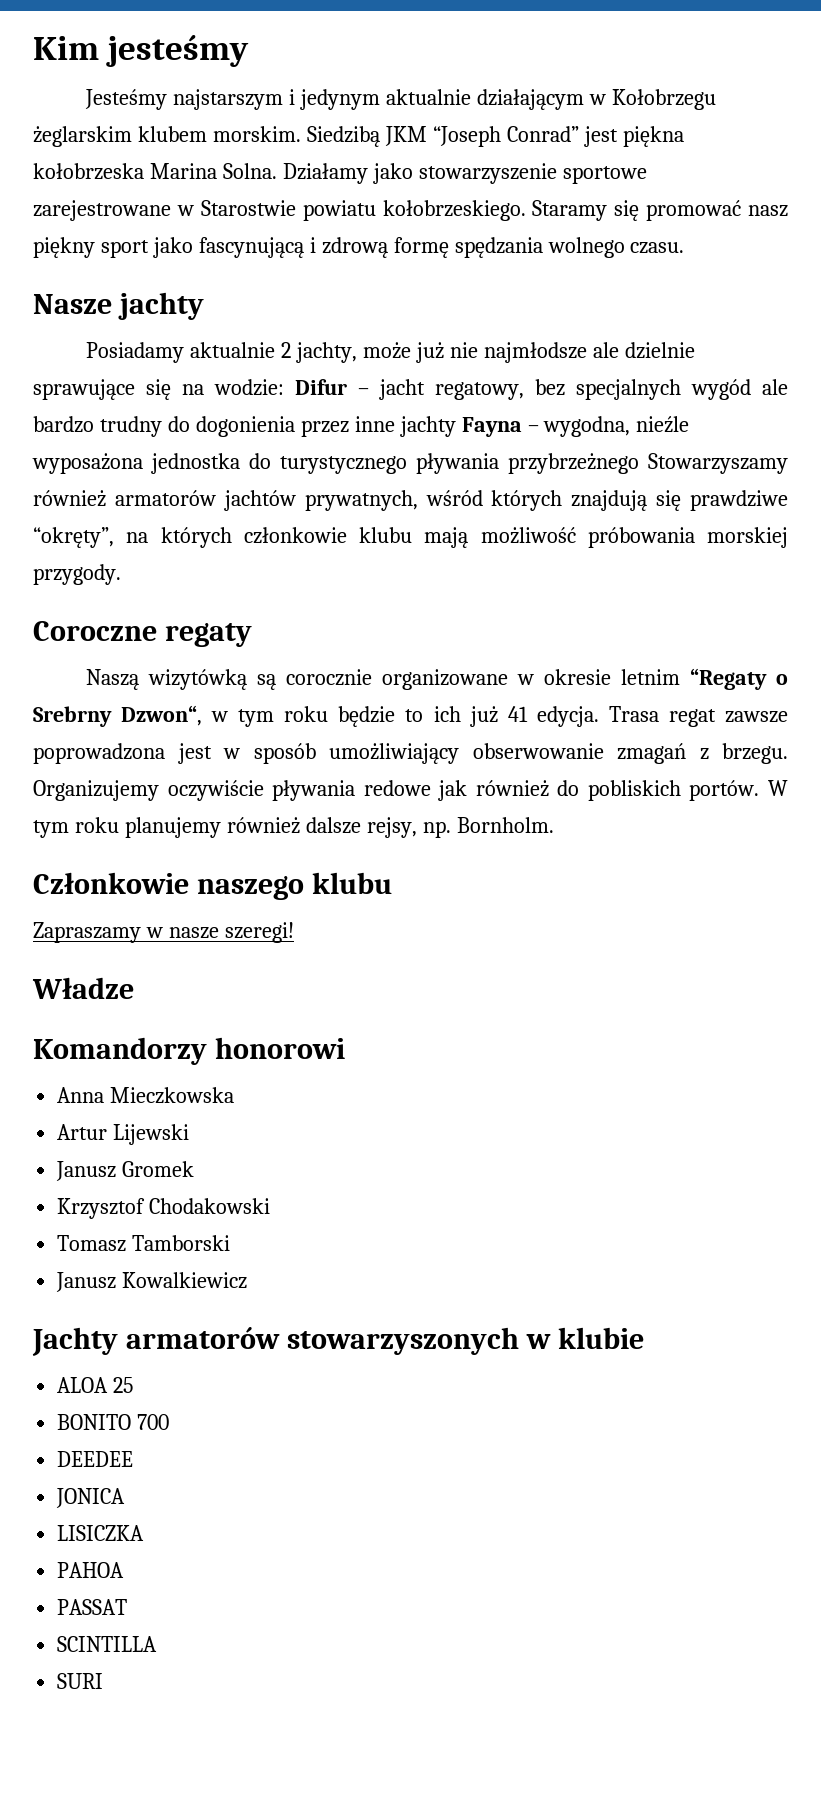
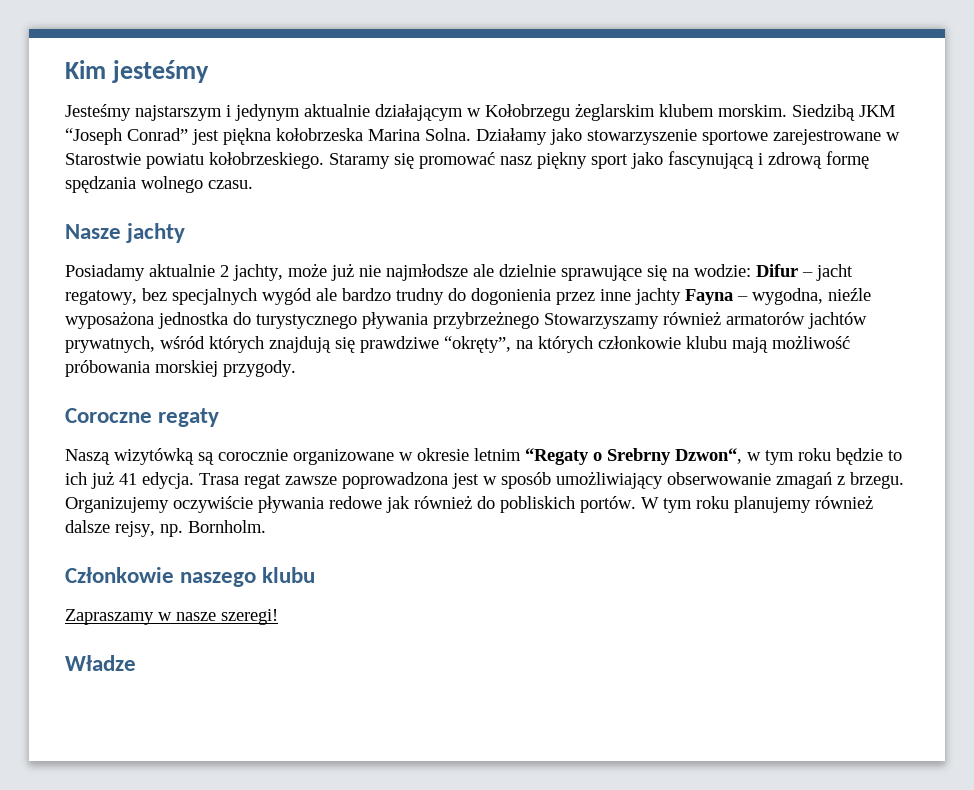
- Komandorzy honorowi
- Anna Mieczkowska
- Artur Lijewski
- Janusz Gromek
- Krzysztof Chodakowski
- Tomasz Tamborski
- Janusz Kowalkiewicz
- Jachty armatorów stowarzyszonych w klubie
- ALOA 25
- BONITO 700
- DEEDEE
- JONICA
- LISICZKA
- PAHOA
- PASSAT
- SCINTILLA
- SURI

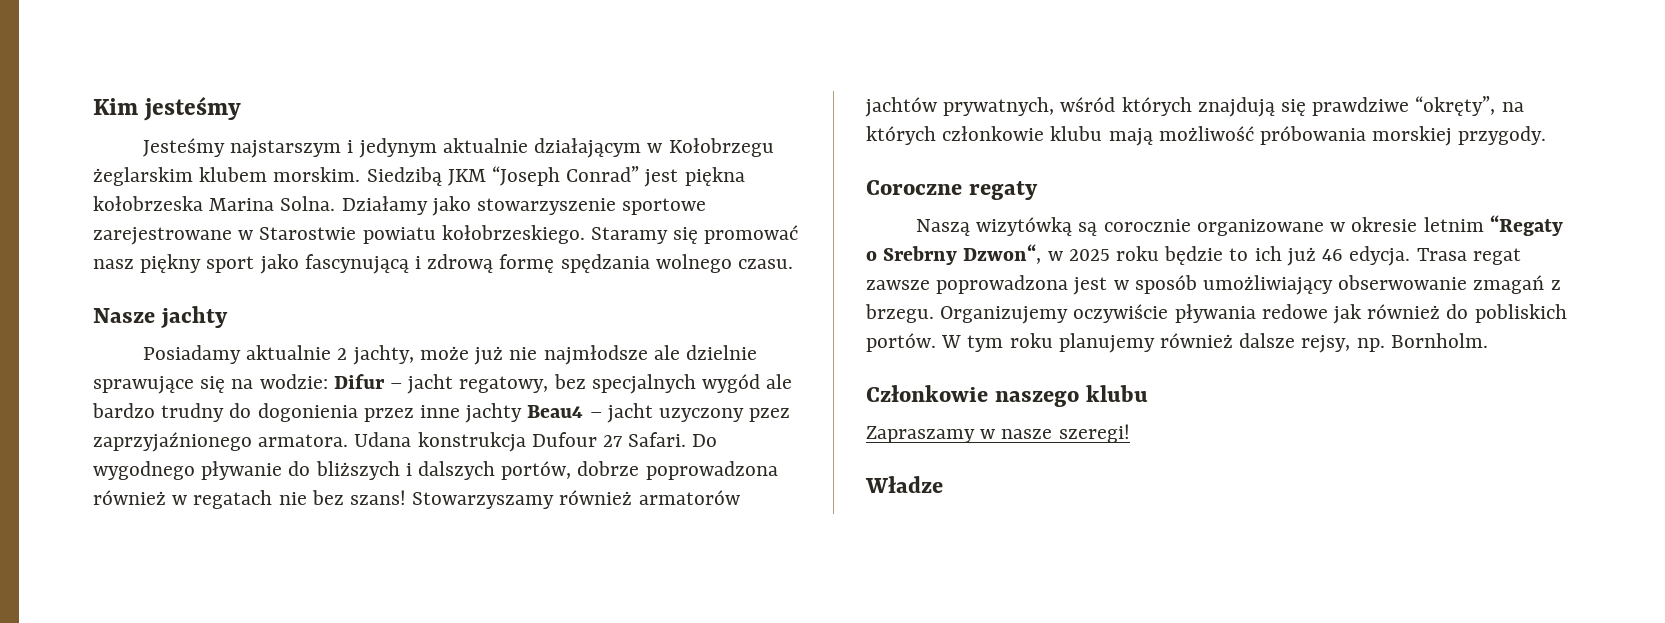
- Posiadamy aktualnie 2 jachty, może już nie najmłodsze ale dzielnie sprawujące się na wodzie: Difur – jacht regatowy, bez specjalnych wygód ale bardzo trudny do dogonienia przez inne jachty Fayna – wygodna, nieźle wyposażona jednostka do turystycznego pływania przybrzeżnego Stowarzyszamy również armatorów jachtów prywatnych, wśród których znajdują się prawdziwe “okręty”, na których członkowie klubu mają możliwość próbowania morskiej przygody.
+ Posiadamy aktualnie 2 jachty, może już nie najmłodsze ale dzielnie sprawujące się na wodzie: Difur – jacht regatowy, bez specjalnych wygód ale bardzo trudny do dogonienia przez inne jachty Beau4 – jacht uzyczony pzez zaprzyjaźnionego armatora. Udana konstrukcja Dufour 27 Safari. Do wygodnego pływanie do bliższych i dalszych portów, dobrze poprowadzona również w regatach nie bez szans! Stowarzyszamy również armatorów jachtów prywatnych, wśród których znajdują się prawdziwe “okręty”, na których członkowie klubu mają możliwość próbowania morskiej przygody.
- Naszą wizytówką są corocznie organizowane w okresie letnim “Regaty o Srebrny Dzwon“, w tym roku będzie to ich już 41 edycja.
+ Naszą wizytówką są corocznie organizowane w okresie letnim “Regaty o Srebrny Dzwon“, w 2025 roku będzie to ich już 46 edycja.

